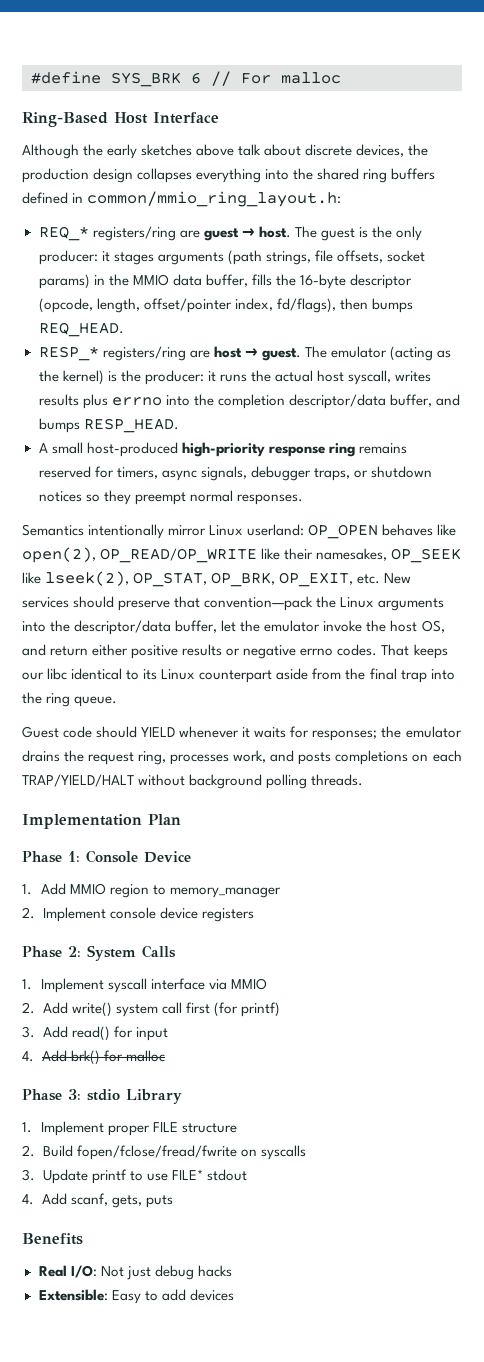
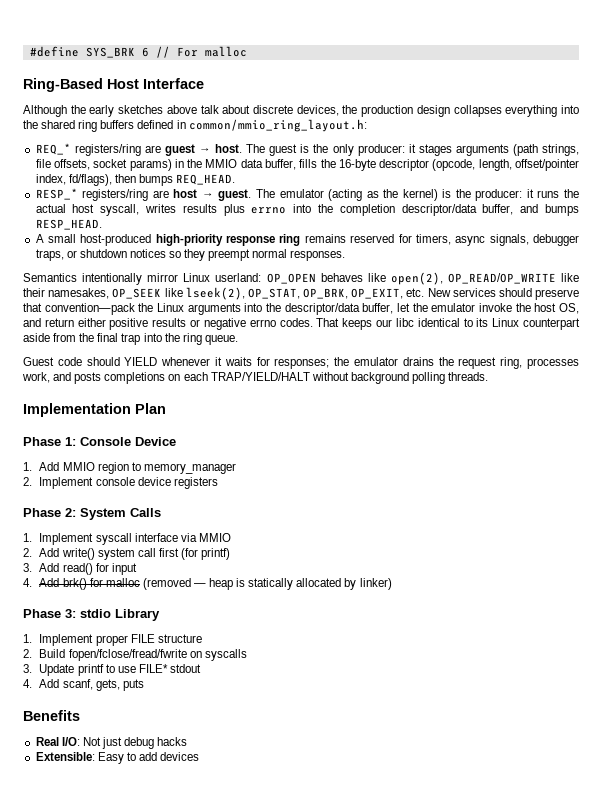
- 4. Add brk() for malloc
+ 4. Add brk() for malloc (removed — heap is statically allocated by linker)

